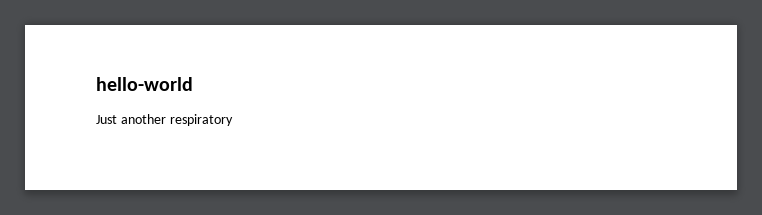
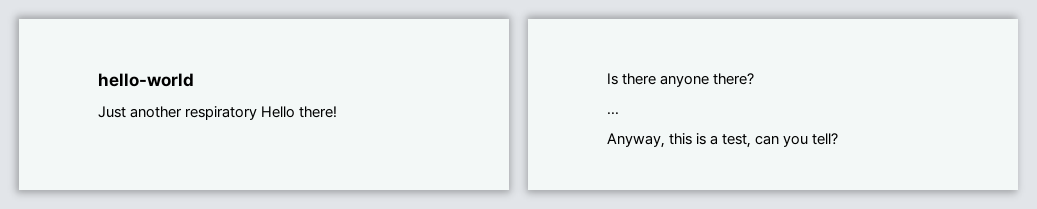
- Just another respiratory
+ Just another respiratory Hello there!
+ Is there anyone there?
+ ...
+ Anyway, this is a test, can you tell?

